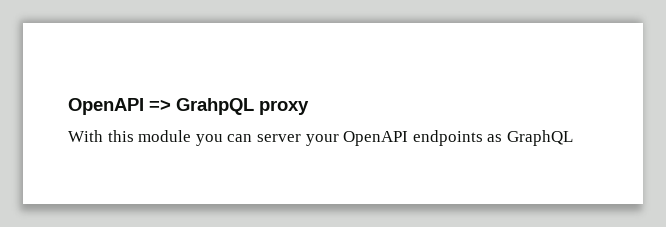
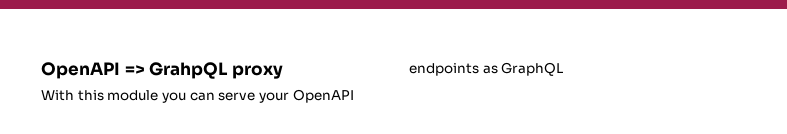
- With this module you can server your OpenAPI endpoints as GraphQL
+ With this module you can serve your OpenAPI endpoints as GraphQL

